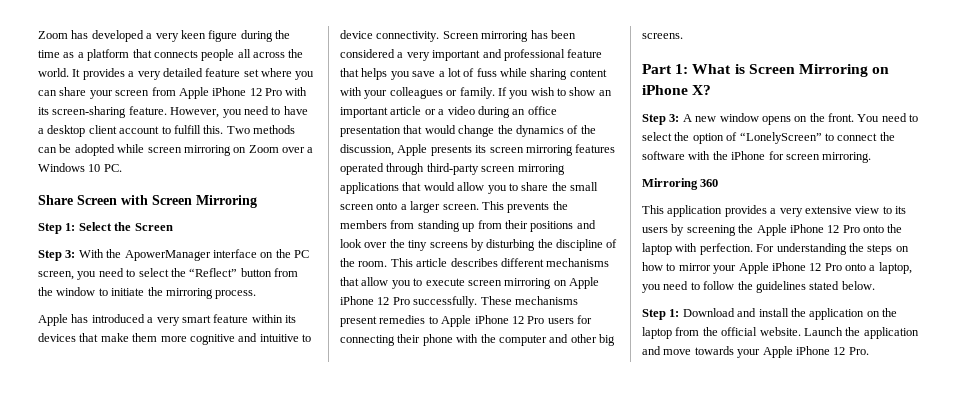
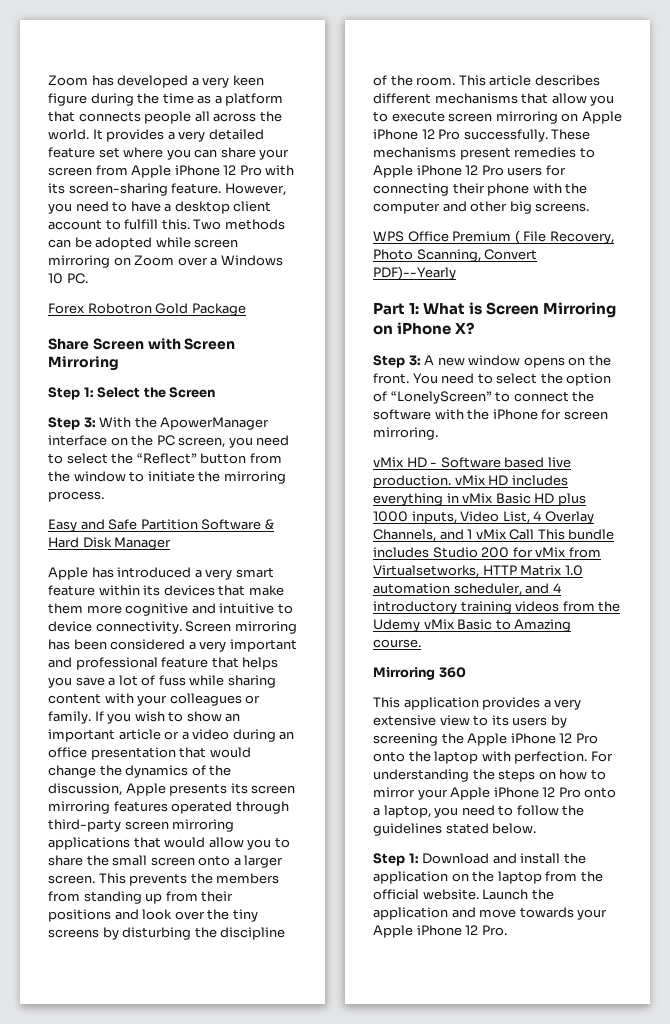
+ Forex Robotron Gold Package
+ Easy and Safe Partition Software & Hard Disk Manager
+ WPS Office Premium ( File Recovery, Photo Scanning, Convert PDF)--Yearly
+ vMix HD - Software based live production. vMix HD includes everything in vMix Basic HD plus 1000 inputs, Video List, 4 Overlay Channels, and 1 vMix Call This bundle includes Studio 200 for vMix from Virtualsetworks, HTTP Matrix 1.0 automation scheduler, and 4 introductory training videos from the Udemy vMix Basic to Amazing course.

